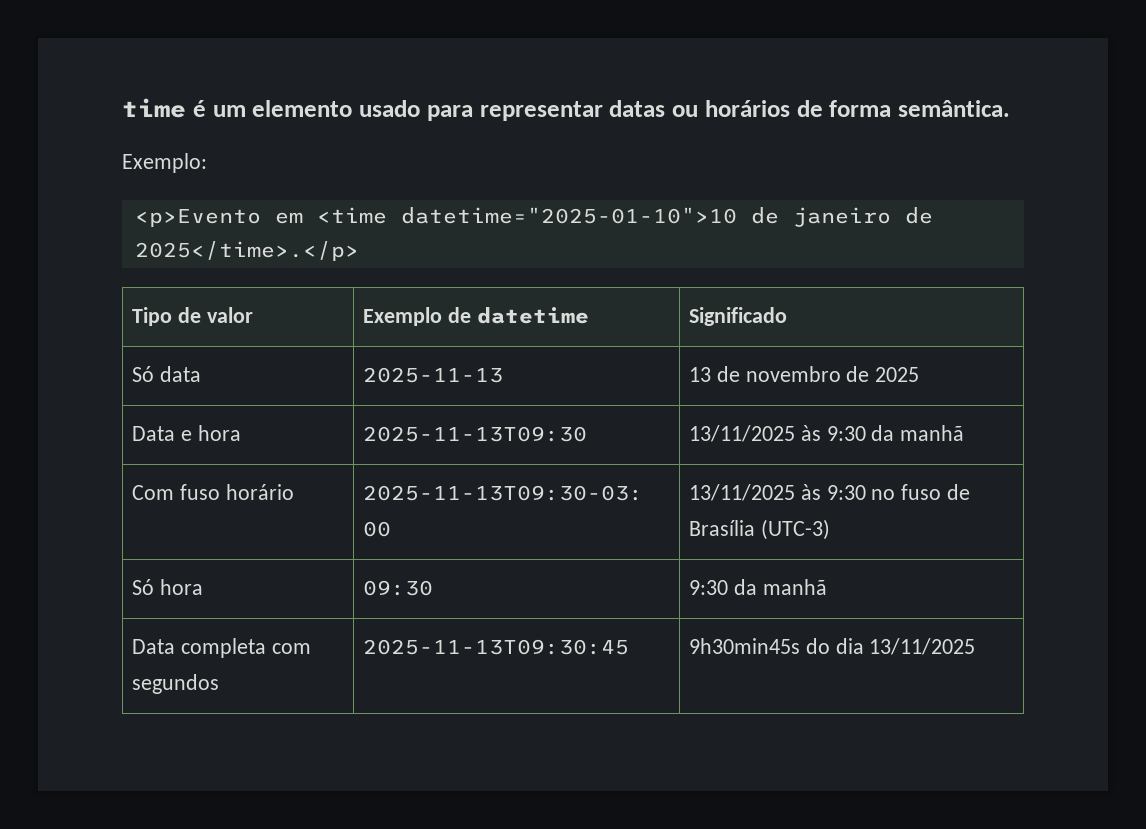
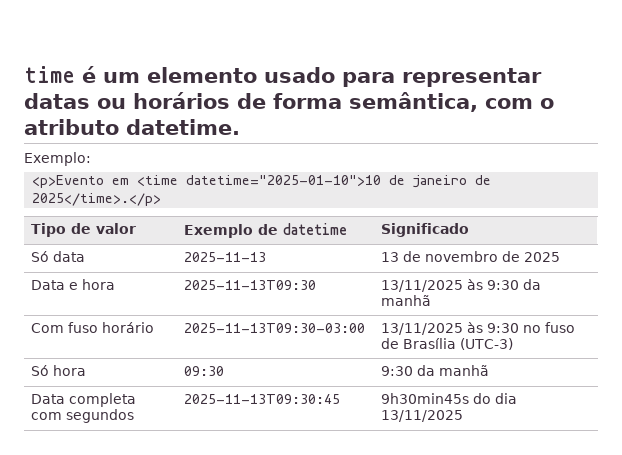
- time é um elemento usado para representar datas ou horários de forma semântica.
+ time é um elemento usado para representar datas ou horários de forma semântica, com o atributo datetime.

